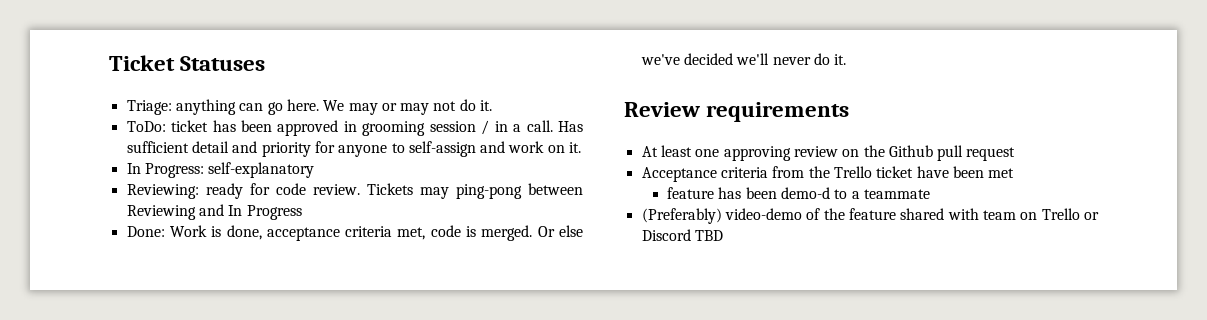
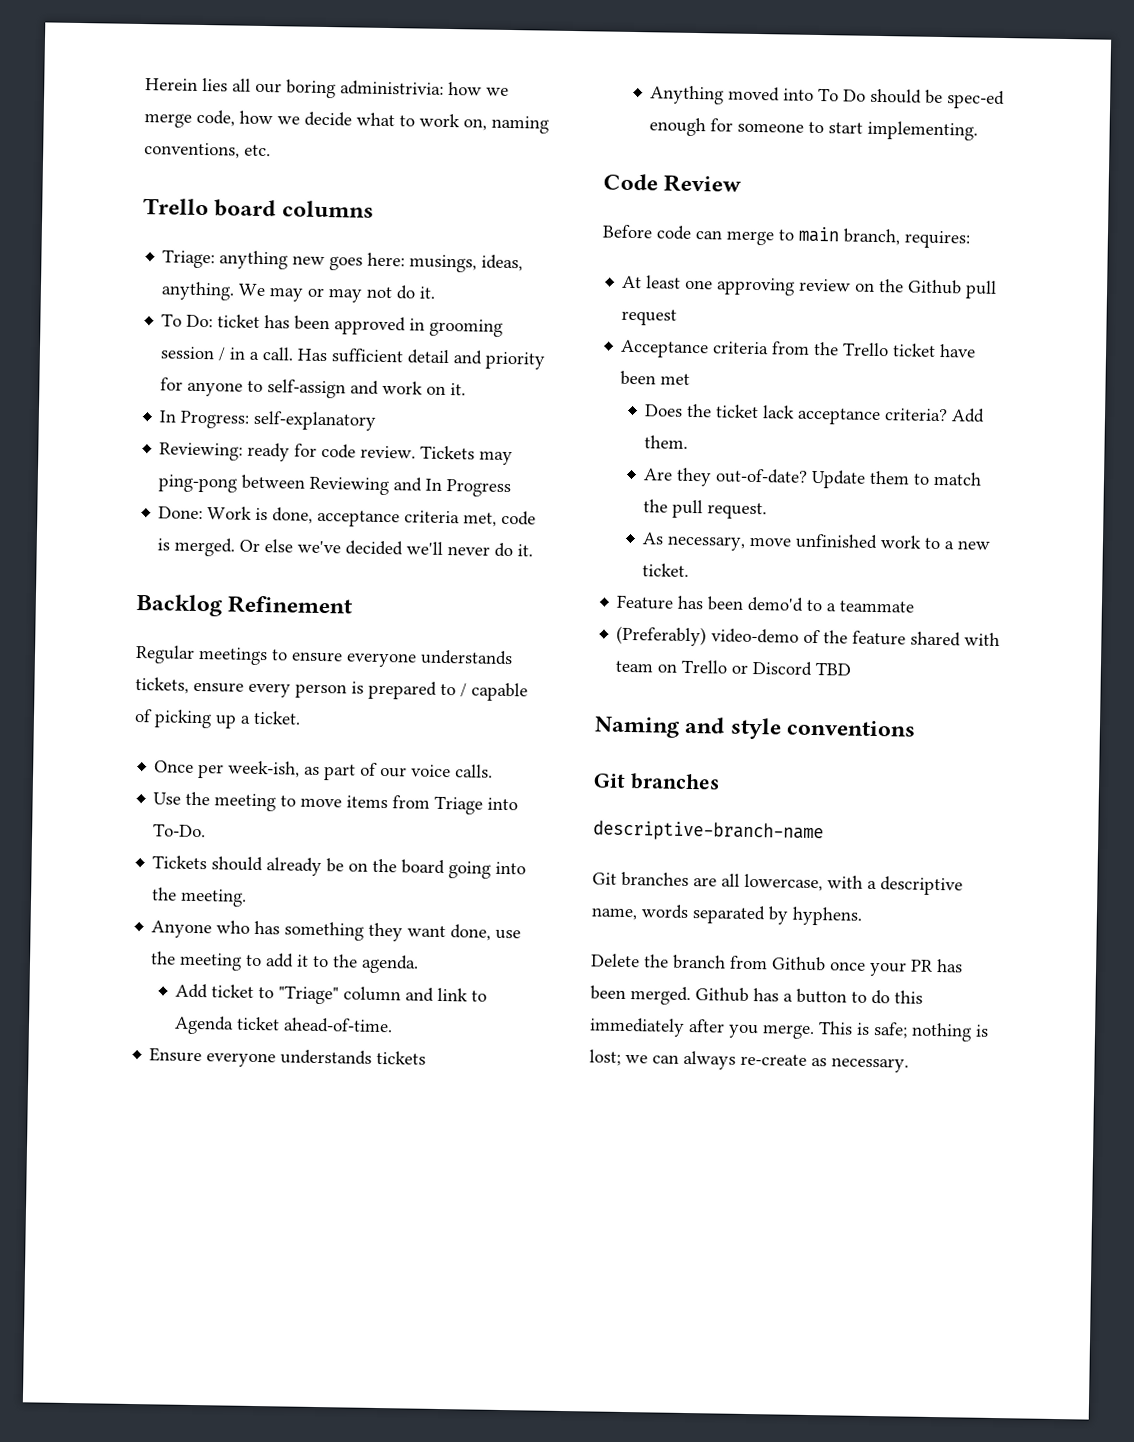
- Ticket Statuses
- Triage: anything can go here.
+ Herein lies all our boring administrivia: how we merge code, how we decide what to work on, naming conventions, etc.
+ Trello board columns
+ Triage: anything new goes here: musings, ideas, anything.
- ToDo: ticket has been approved in grooming session / in a call.
+ To Do: ticket has been approved in grooming session / in a call.
- Review requirements
+ Backlog Refinement
+ Regular meetings to ensure everyone understands tickets, ensure every person is prepared to / capable of picking up a ticket.
+ Once per week-ish, as part of our voice calls.
+ Use the meeting to move items from Triage into To-Do.
+ Tickets should already be on the board going into the meeting.
+ Anyone who has something they want done, use the meeting to add it to the agenda.
+ Add ticket to "Triage" column and link to Agenda ticket ahead-of-time.
+ Ensure everyone understands tickets
+ Anything moved into To Do should be spec-ed enough for someone to start implementing.
+ Code Review
+ Before code can merge to main branch, requires:
- feature has been demo-d to a teammate
+ Does the ticket lack acceptance criteria? Add them.
+ Are they out-of-date? Update them to match the pull request.
+ As necessary, move unfinished work to a new ticket.
+ Feature has been demo'd to a teammate
+ Naming and style conventions
+ Git branches
+ descriptive-branch-name
+ Git branches are all lowercase, with a descriptive name, words separated by hyphens.
+ Delete the branch from Github once your PR has been merged. Github has a button to do this immediately after you merge. This is safe; nothing is lost; we can always re-create as necessary.

